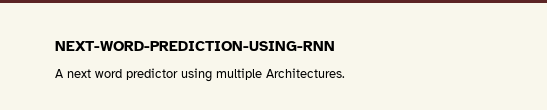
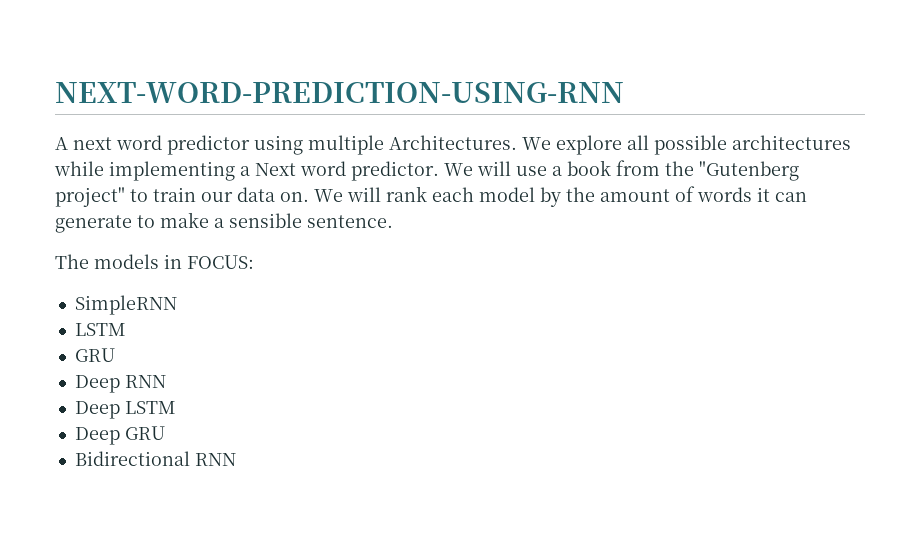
+ We explore all possible architectures while implementing a Next word predictor. We will use a book from the "Gutenberg project" to train our data on. We will rank each model by the amount of words it can generate to make a sensible sentence.
+ The models in FOCUS:
+ SimpleRNN
+ LSTM
+ GRU
+ Deep RNN
+ Deep LSTM
+ Deep GRU
+ Bidirectional RNN

